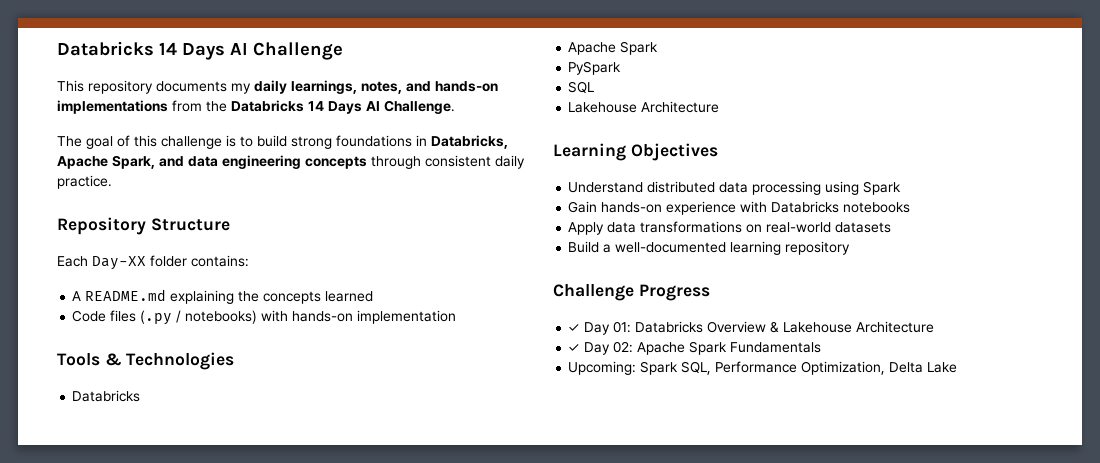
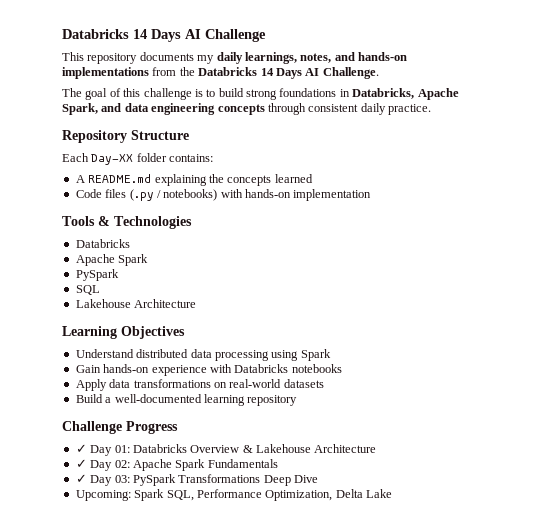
+ ✓ Day 03: PySpark Transformations Deep Dive

